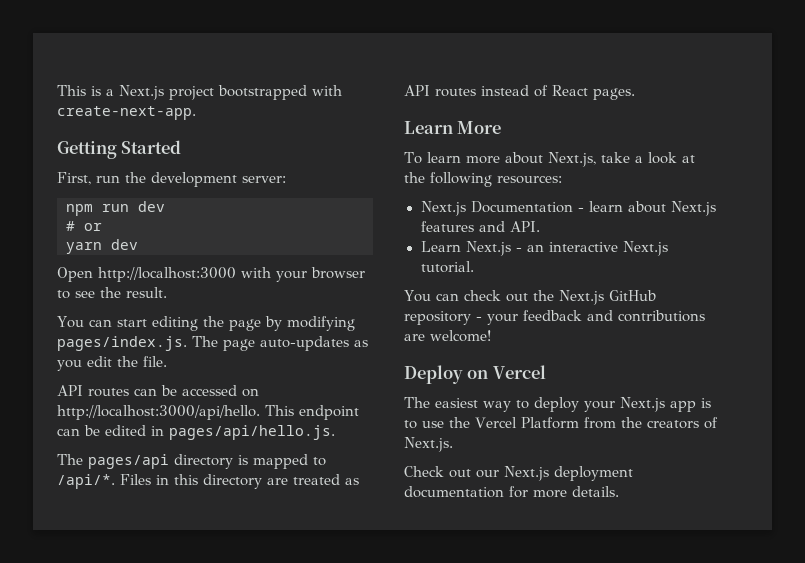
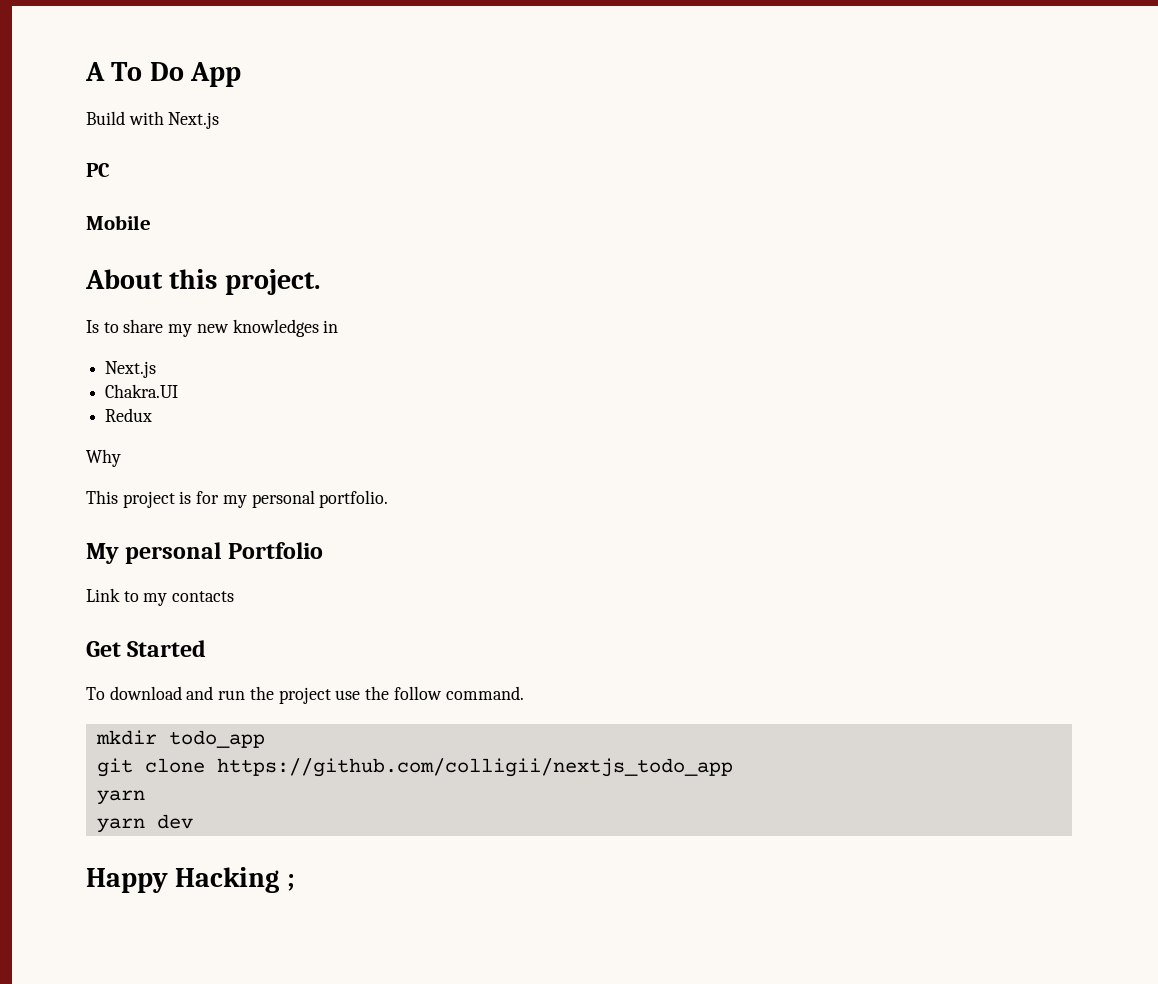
- This is a Next.js project bootstrapped with create-next-app.
- Getting Started
- First, run the development server:
- npm run dev
- # or
+ A To Do App
+ Build with Next.js
+ PC
+ Mobile
+ About this project.
+ Is to share my new knowledges in
+ Next.js
+ Chakra.UI
+ Redux
+ Why
+ This project is for my personal portfolio.
+ My personal Portfolio
+ Link to my contacts
+ Get Started
+ To download and run the project use the follow command.
+ mkdir todo_app
+ git clone https://github.com/colligii/nextjs_todo_app
+ yarn
  yarn dev
- Open http://localhost:3000 with your browser to see the result.
- You can start editing the page by modifying pages/index.js. The page auto-updates as you edit the file.
- API routes can be accessed on http://localhost:3000/api/hello. This endpoint can be edited in pages/api/hello.js.
- The pages/api directory is mapped to /api/*. Files in this directory are treated as API routes instead of React pages.
- Learn More
- To learn more about Next.js, take a look at the following resources:
- Next.js Documentation - learn about Next.js features and API.
- Learn Next.js - an interactive Next.js tutorial.
- You can check out the Next.js GitHub repository - your feedback and contributions are welcome!
- Deploy on Vercel
- The easiest way to deploy your Next.js app is to use the Vercel Platform from the creators of Next.js.
- Check out our Next.js deployment documentation for more details.
+ Happy Hacking ;

